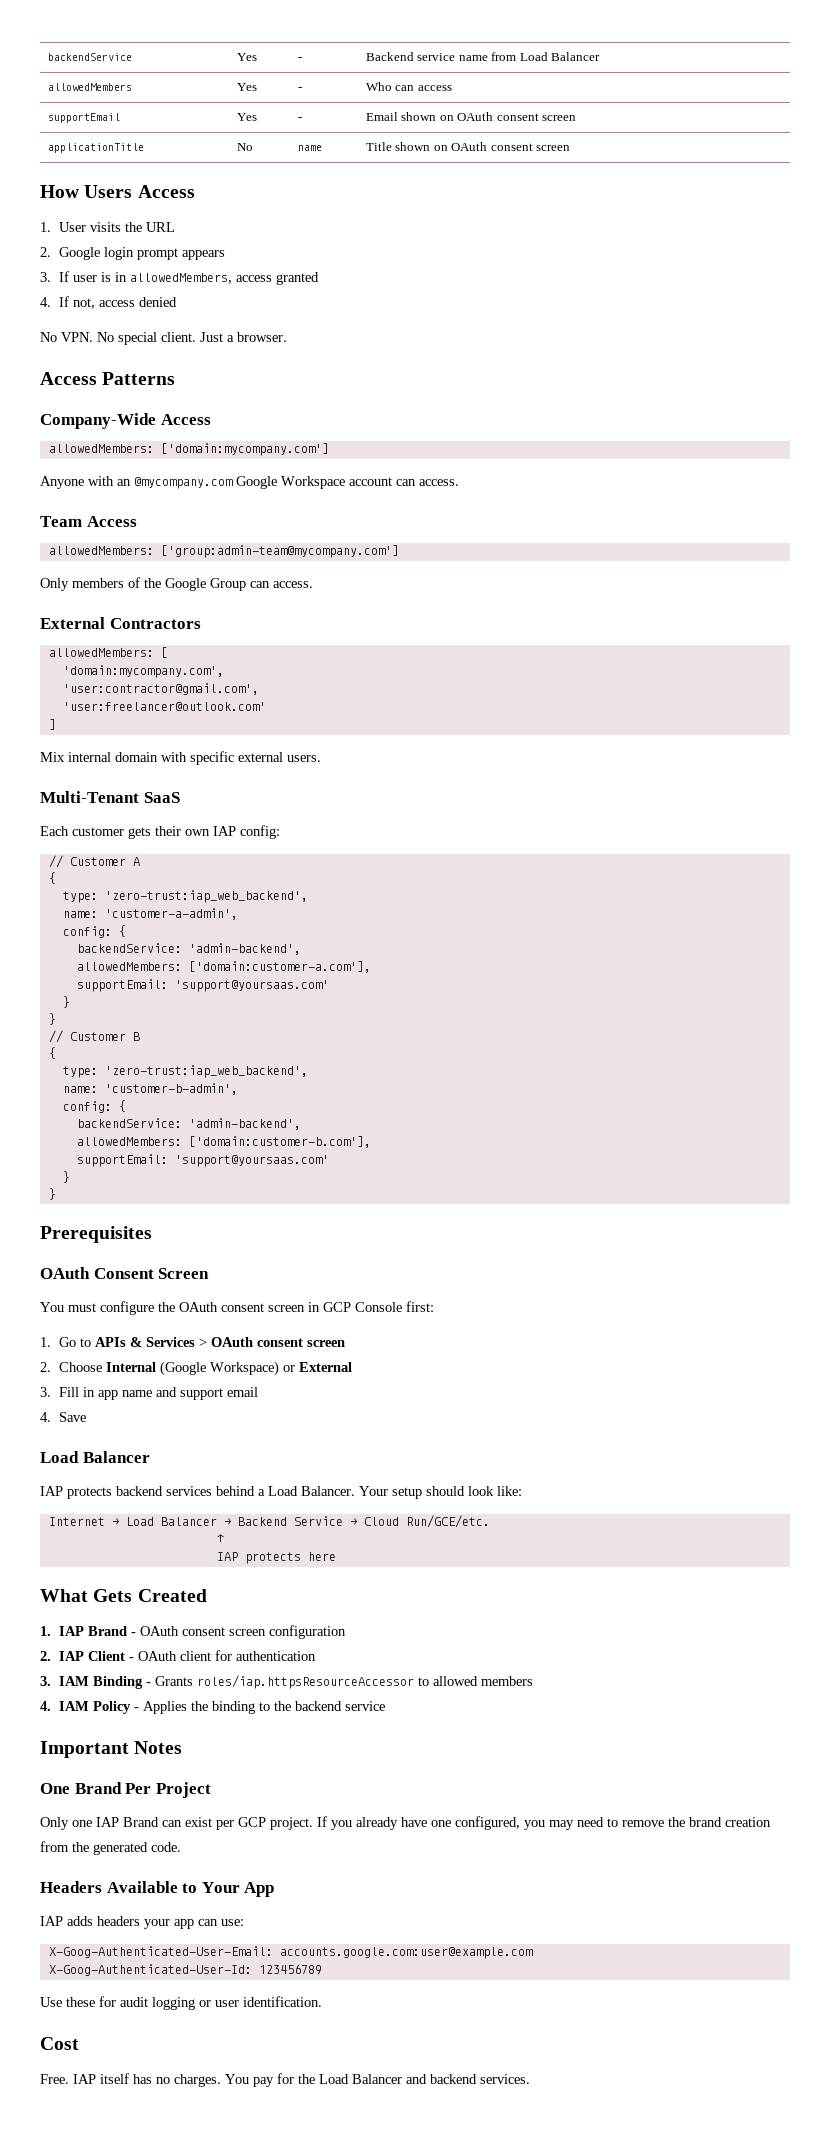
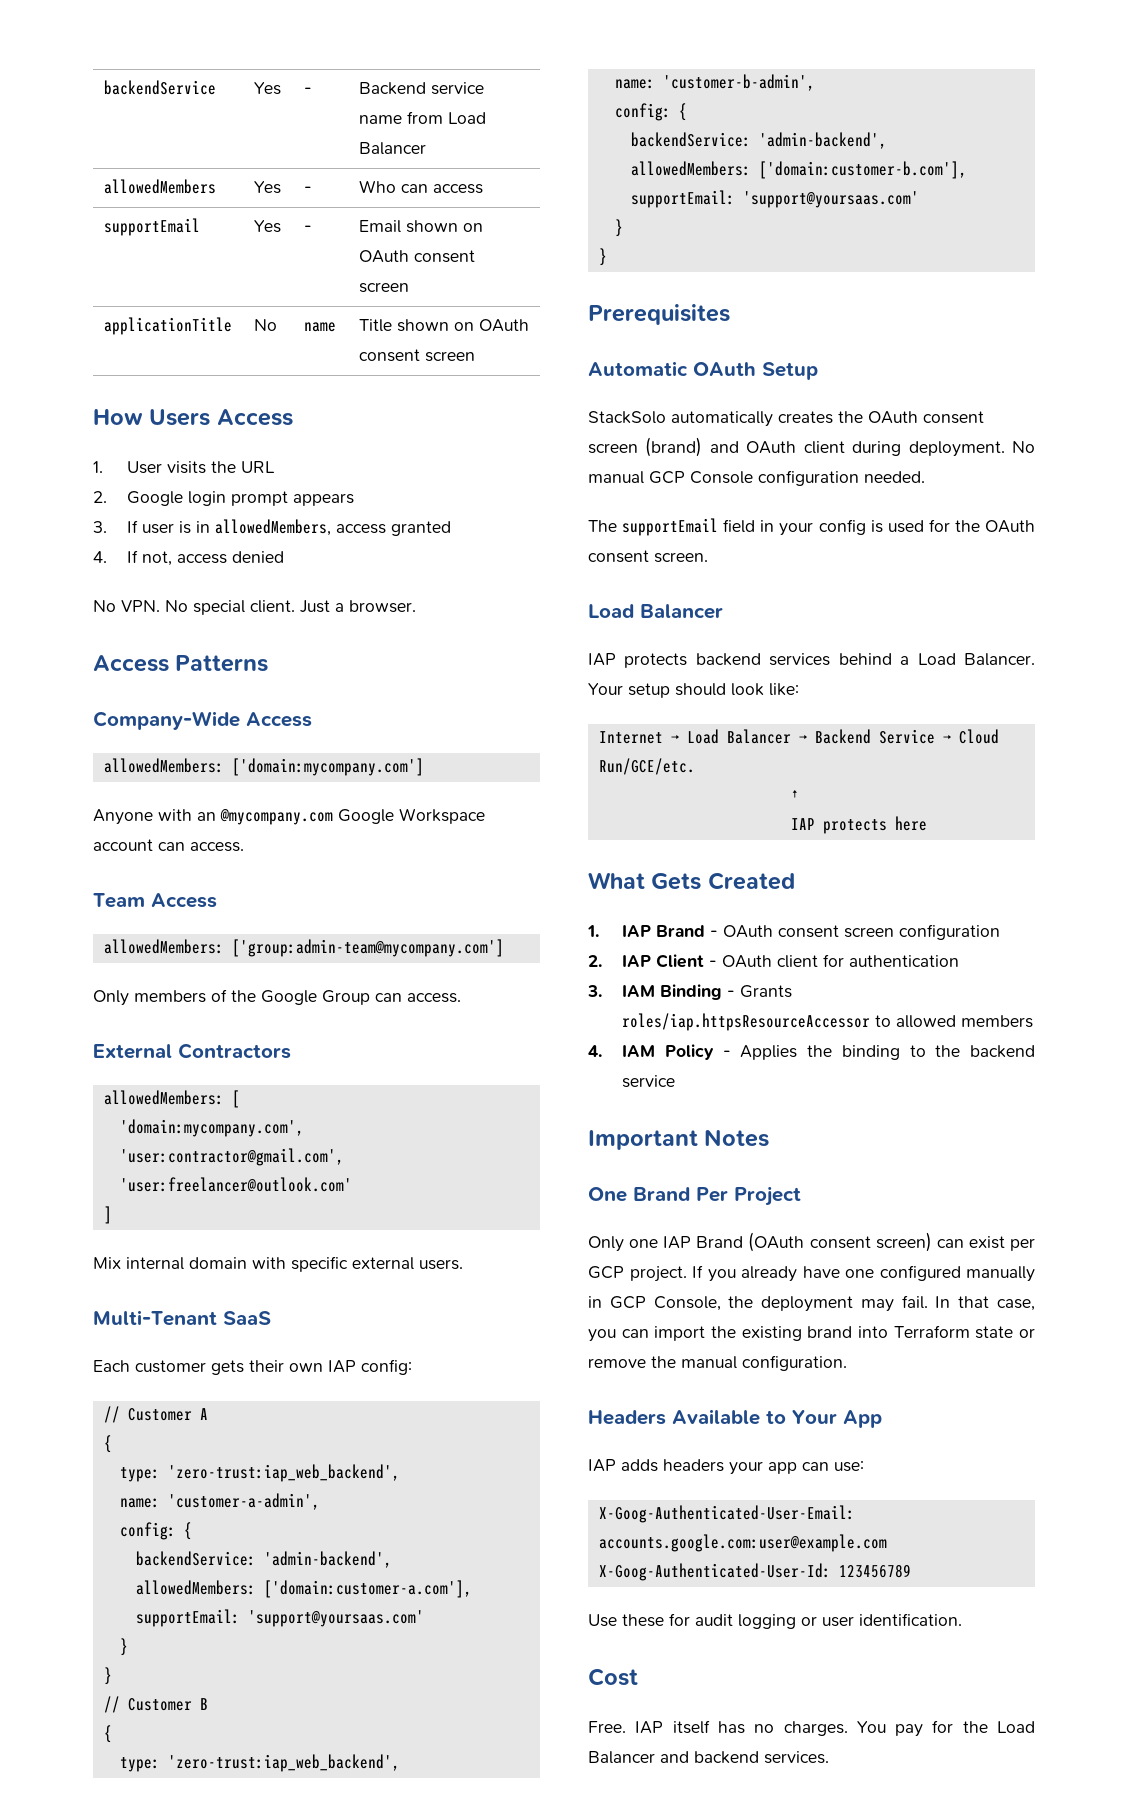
- OAuth Consent Screen
- You must configure the OAuth consent screen in GCP Console first:
- 1. Go to APIs & Services > OAuth consent screen
- 2. Choose Internal (Google Workspace) or External
- 3. Fill in app name and support email
- 4. Save
+ Automatic OAuth Setup
+ StackSolo automatically creates the OAuth consent screen (brand) and OAuth client during deployment. No manual GCP Console configuration needed.
+ The supportEmail field in your config is used for the OAuth consent screen.
- Only one IAP Brand can exist per GCP project.
+ Only one IAP Brand (OAuth consent screen) can exist per GCP project.
- If you already have one configured, you may need to remove the brand creation from the generated code.
+ If you already have one configured manually in GCP Console, the deployment may fail. In that case, you can import the existing brand into Terraform state or remove the manual configuration.

